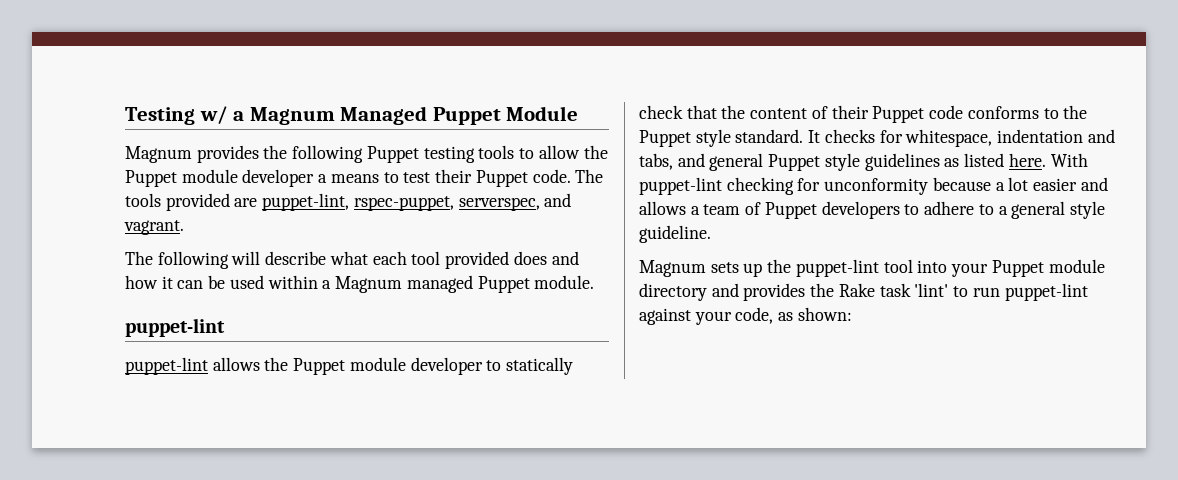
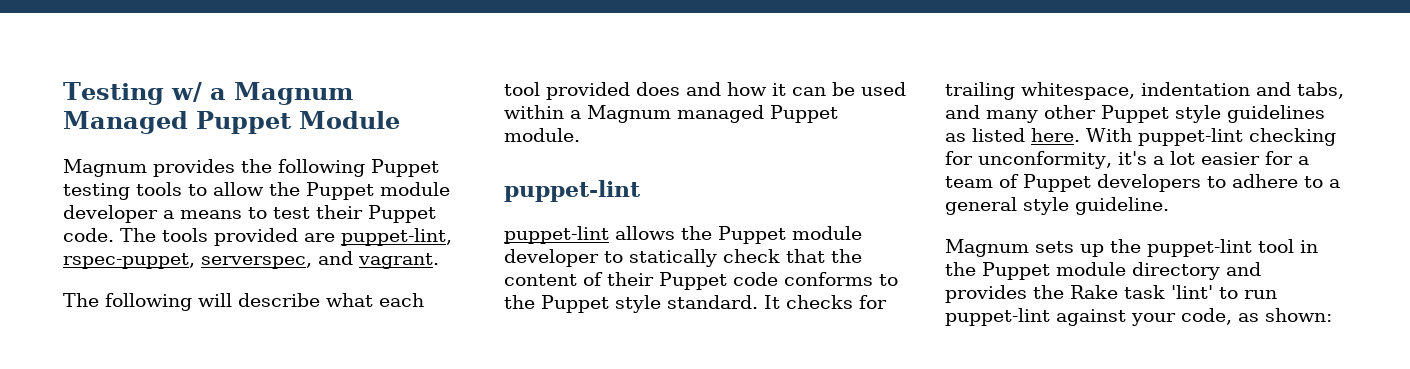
- It checks for whitespace, indentation and tabs, and general Puppet style guidelines as listed here.
+ It checks for trailing whitespace, indentation and tabs, and many other Puppet style guidelines as listed here.
- With puppet-lint checking for unconformity because a lot easier and allows a team of Puppet developers to adhere to a general style guideline.
+ With puppet-lint checking for unconformity, it's a lot easier for a team of Puppet developers to adhere to a general style guideline.
- Magnum sets up the puppet-lint tool into your Puppet module directory and provides the Rake task 'lint' to run puppet-lint against your code, as shown:
+ Magnum sets up the puppet-lint tool in the Puppet module directory and provides the Rake task 'lint' to run puppet-lint against your code, as shown:

